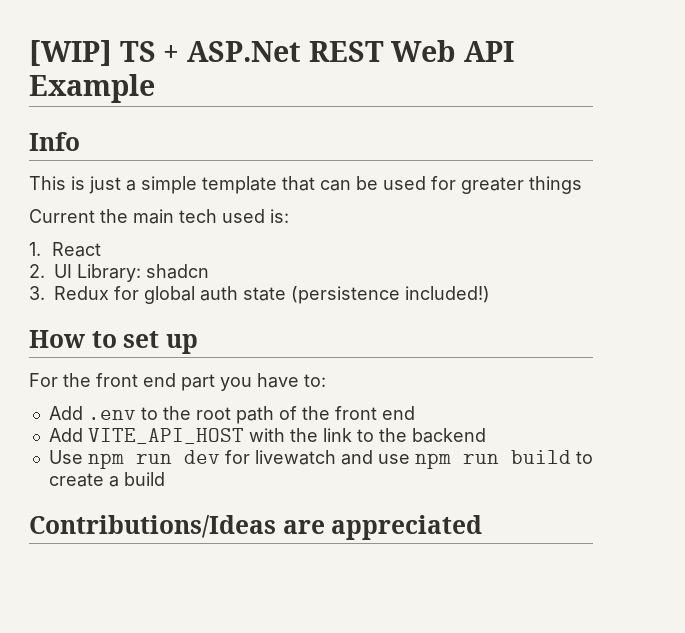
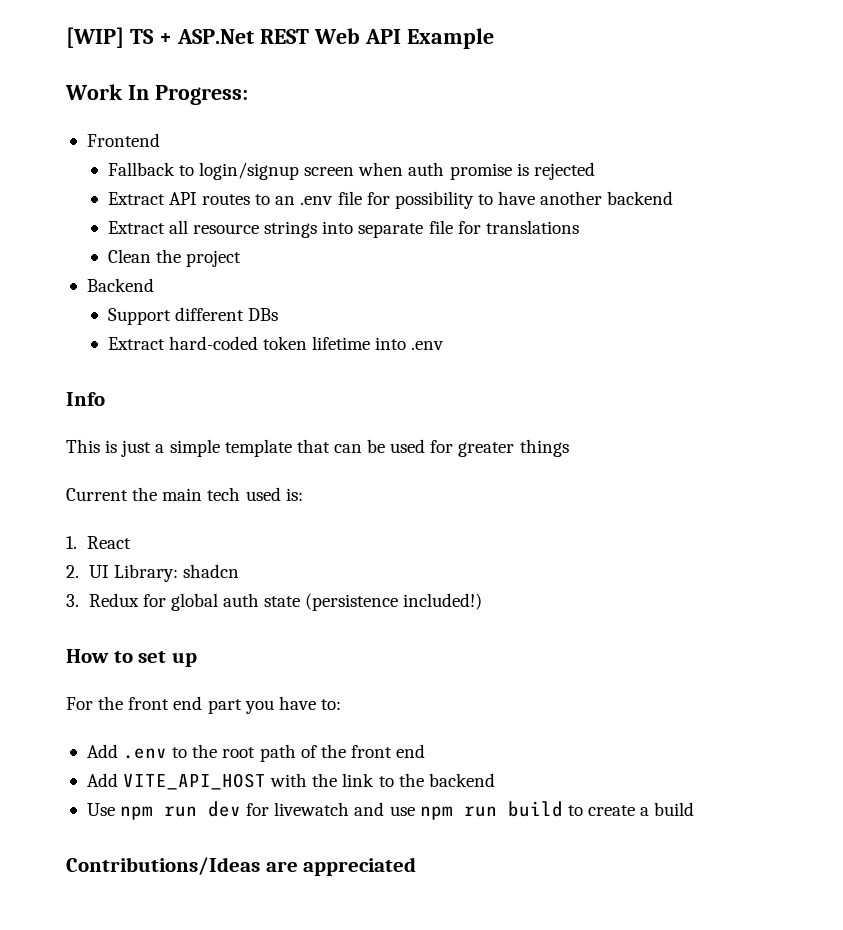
+ Work In Progress:
+ Frontend
+ Fallback to login/signup screen when auth promise is rejected
+ Extract API routes to an .env file for possibility to have another backend
+ Extract all resource strings into separate file for translations
+ Clean the project
+ Backend
+ Support different DBs
+ Extract hard-coded token lifetime into .env

